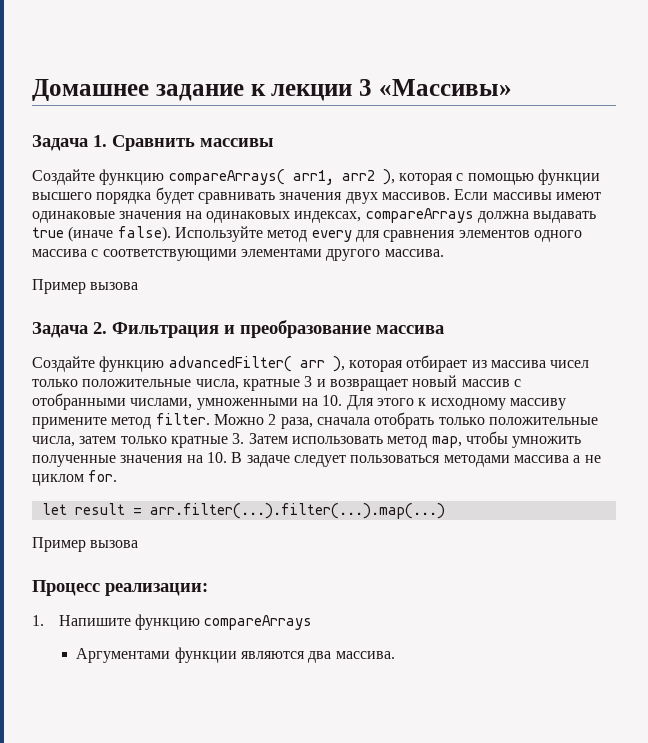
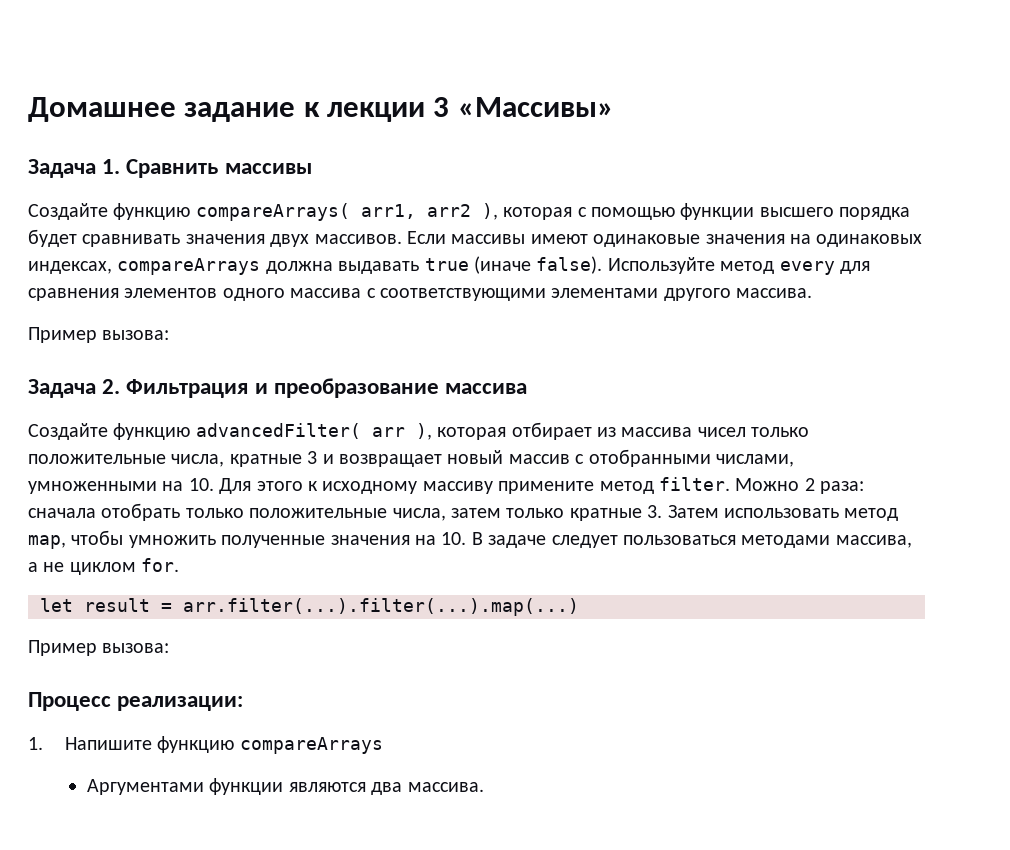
  Используйте метод every для сравнения элементов одного массива с соответствующими элементами другого массива.
- Пример вызова
+ Пример вызова:
- Можно 2 раза, сначала отобрать только положительные числа, затем только кратные 3. Затем использовать метод map, чтобы умножить полученные значения на 10. В задаче следует пользоваться методами массива а не циклом for.
+ Можно 2 раза: сначала отобрать только положительные числа, затем только кратные 3. Затем использовать метод map, чтобы умножить полученные значения на 10. В задаче следует пользоваться методами массива, а не циклом for.
  let result = arr.filter(...).filter(...).map(...)
- Пример вызова
+ Пример вызова:

